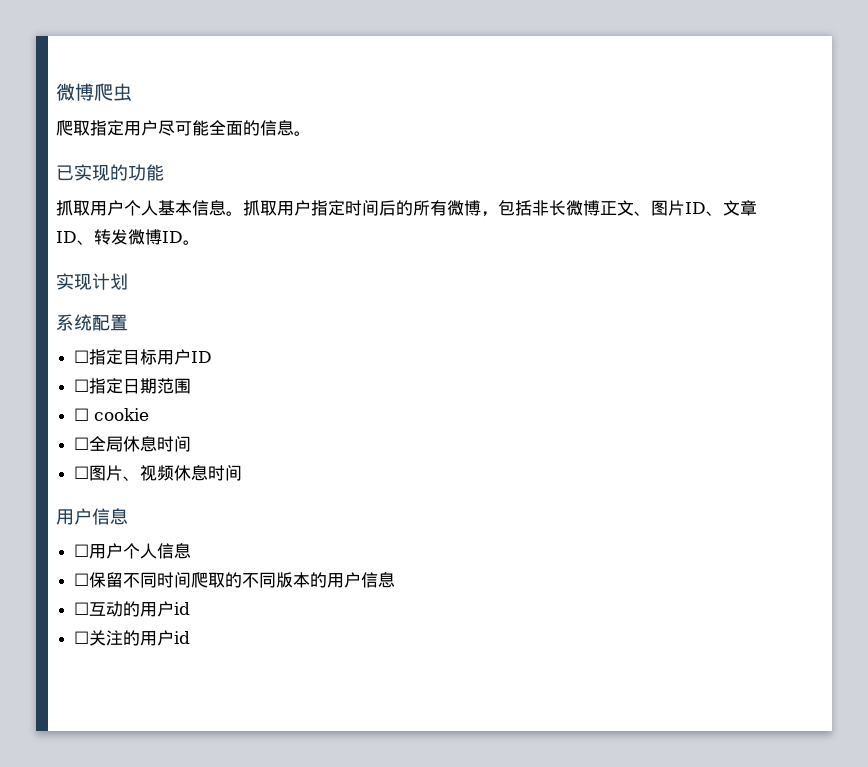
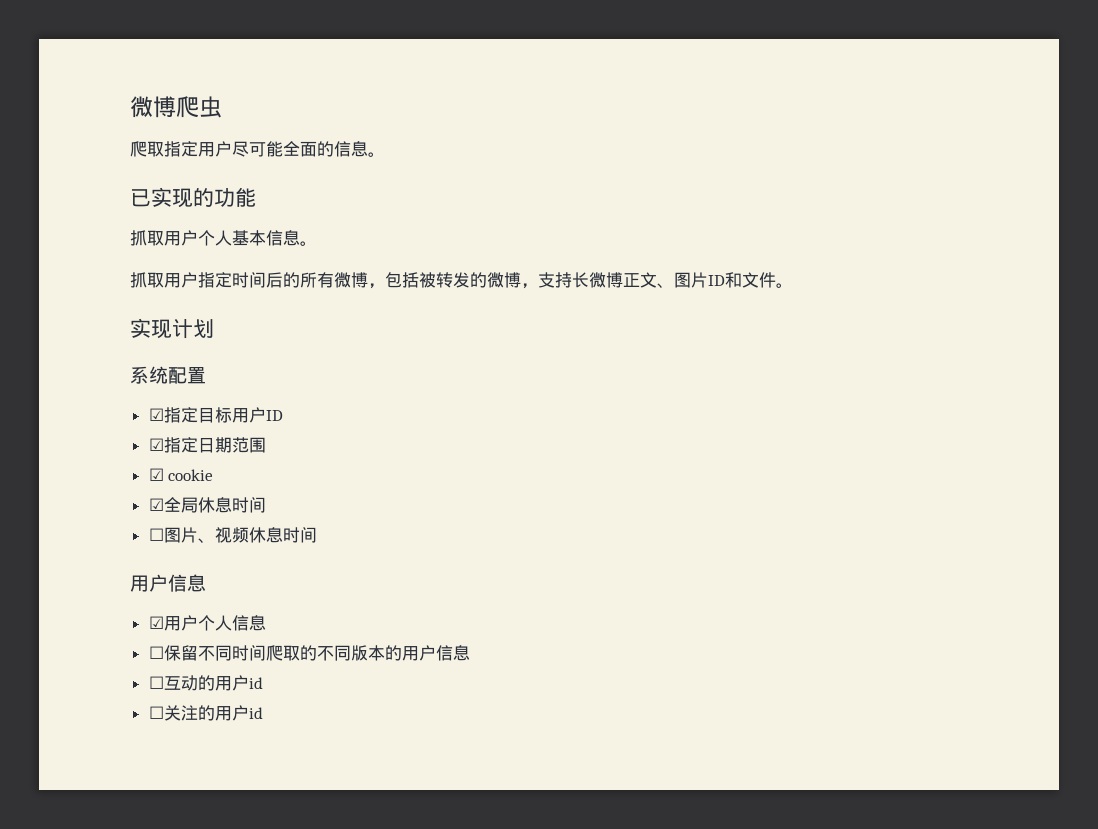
- 抓取用户个人基本信息。抓取用户指定时间后的所有微博，包括非长微博正文、图片ID、文章ID、转发微博ID。
+ 抓取用户个人基本信息。
+ 抓取用户指定时间后的所有微博，包括被转发的微博，支持长微博正文、图片ID和文件。
- ☐指定目标用户ID
+ ☑指定目标用户ID
- ☐指定日期范围
+ ☑指定日期范围
- ☐ cookie
+ ☑ cookie
- ☐全局休息时间
+ ☑全局休息时间
- ☐用户个人信息
+ ☑用户个人信息

